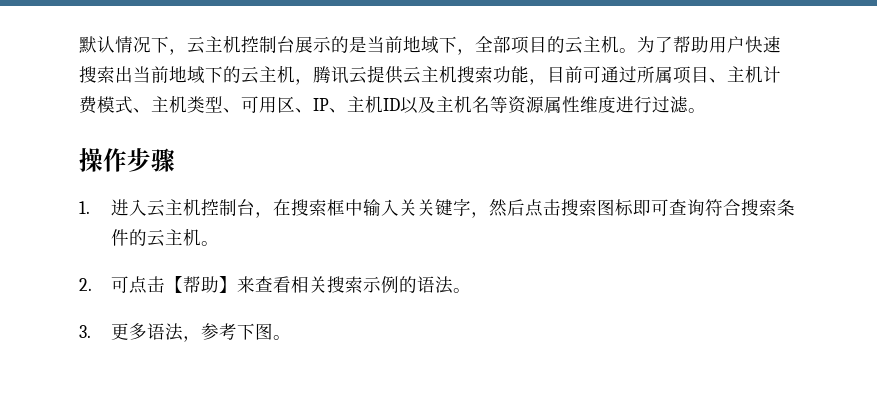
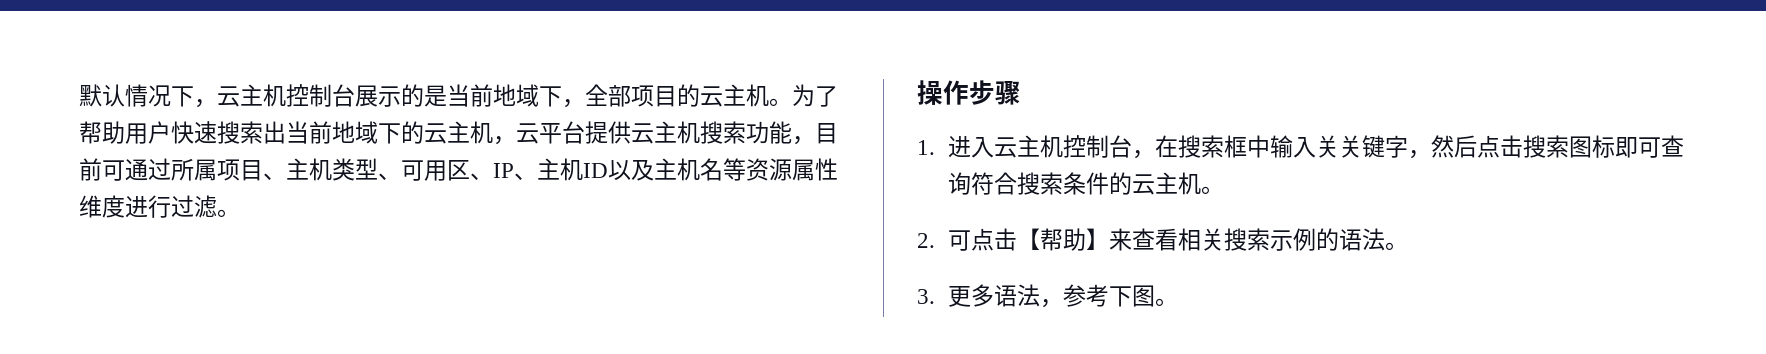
- 为了帮助用户快速搜索出当前地域下的云主机，腾讯云提供云主机搜索功能，目前可通过所属项目、主机计费模式、主机类型、可用区、IP、主机ID以及主机名等资源属性维度进行过滤。
+ 为了帮助用户快速搜索出当前地域下的云主机，云平台提供云主机搜索功能，目前可通过所属项目、主机类型、可用区、IP、主机ID以及主机名等资源属性维度进行过滤。

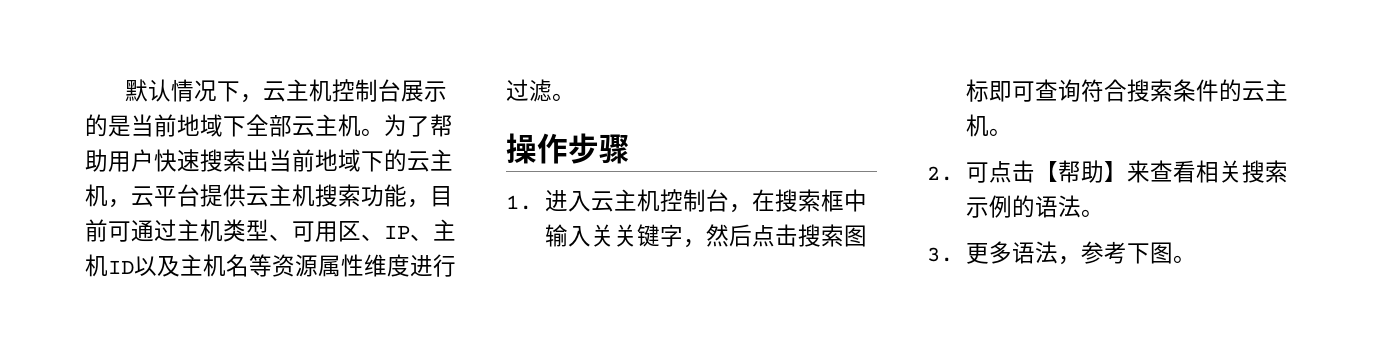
- 默认情况下，云主机控制台展示的是当前地域下，全部项目的云主机。
+ 默认情况下，云主机控制台展示的是当前地域下全部云主机。
- 为了帮助用户快速搜索出当前地域下的云主机，云平台提供云主机搜索功能，目前可通过所属项目、主机类型、可用区、IP、主机ID以及主机名等资源属性维度进行过滤。
+ 为了帮助用户快速搜索出当前地域下的云主机，云平台提供云主机搜索功能，目前可通过主机类型、可用区、IP、主机ID以及主机名等资源属性维度进行过滤。

